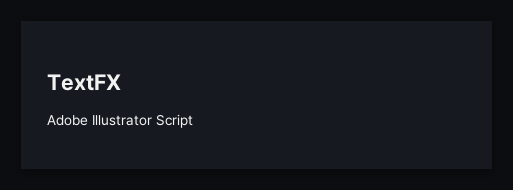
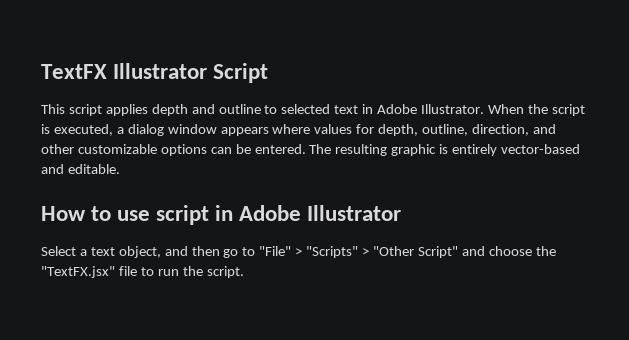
- TextFX
- Adobe Illustrator Script
+ TextFX Illustrator Script
+ This script applies depth and outline to selected text in Adobe Illustrator. When the script is executed, a dialog window appears where values for depth, outline, direction, and other customizable options can be entered. The resulting graphic is entirely vector-based and editable.
+ How to use script in Adobe Illustrator
+ Select a text object, and then go to "File" > "Scripts" > "Other Script" and choose the "TextFX.jsx" file to run the script.

